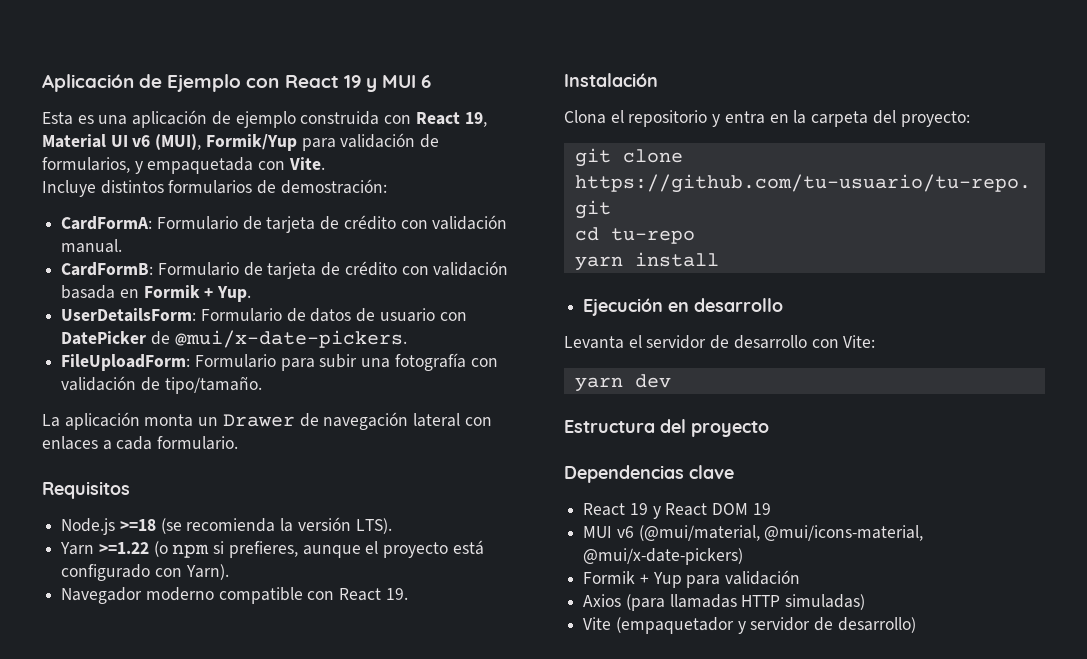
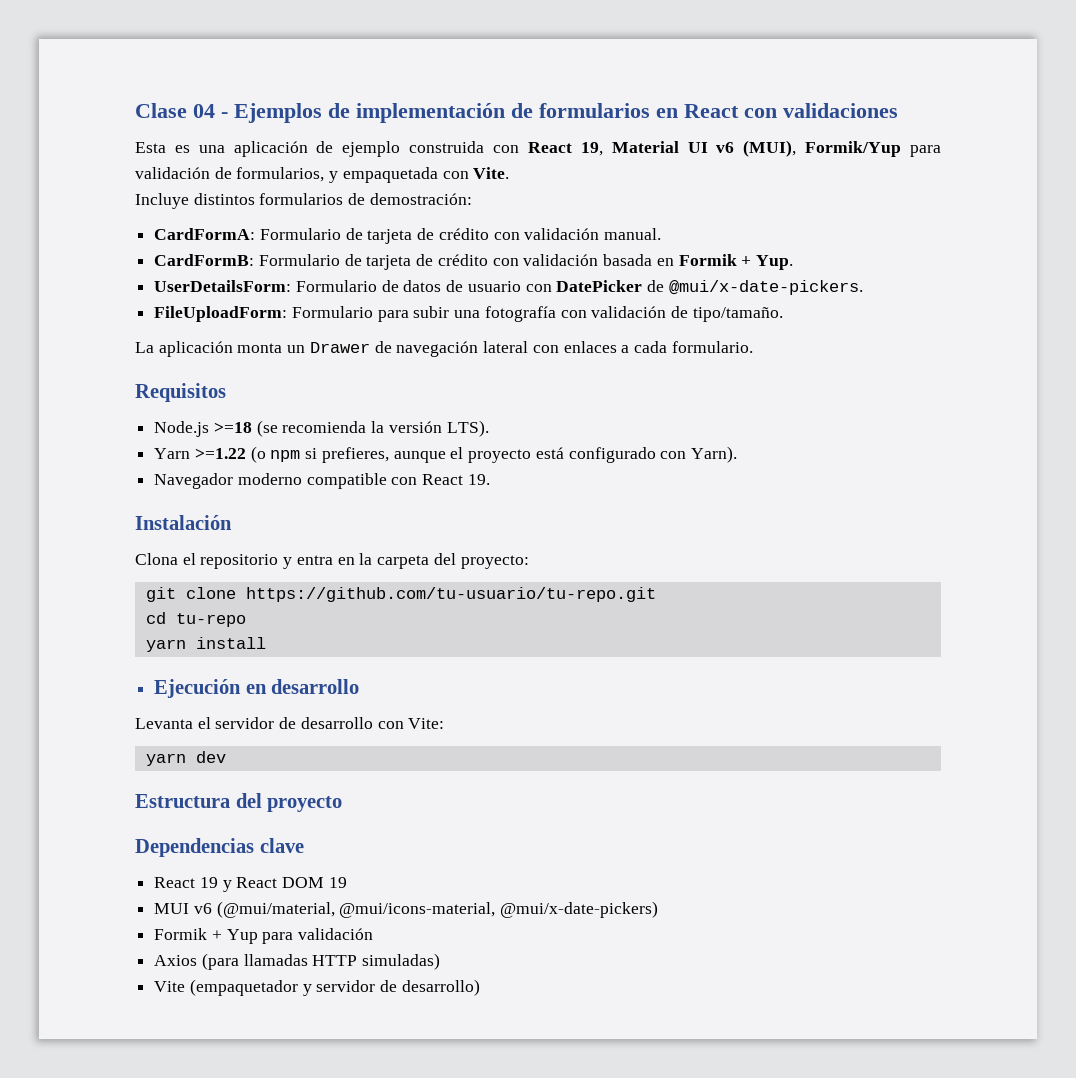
- Aplicación de Ejemplo con React 19 y MUI 6
+ Clase 04 - Ejemplos de implementación de formularios en React con validaciones

